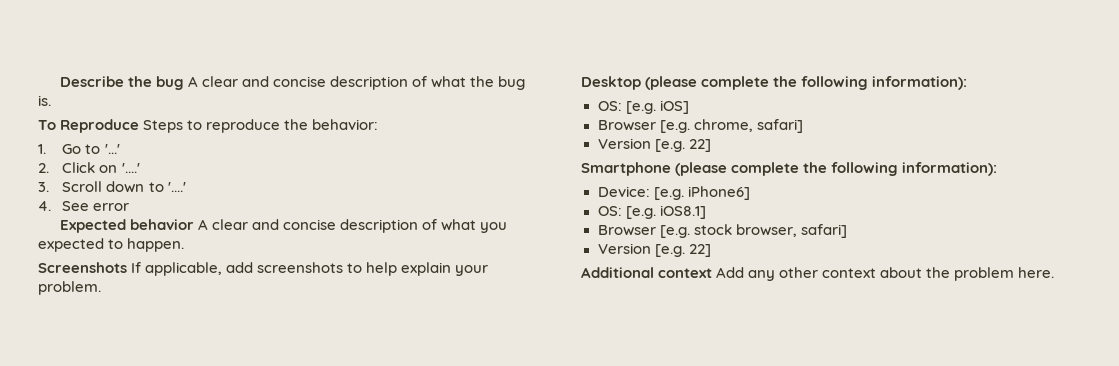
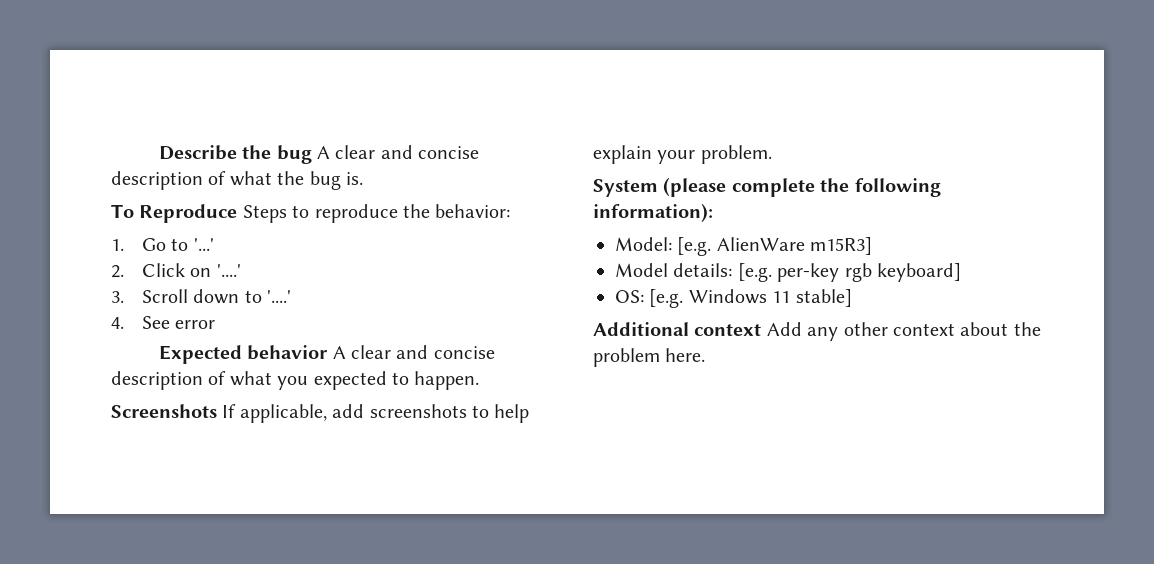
- Desktop (please complete the following information):
- OS: [e.g. iOS]
- Browser [e.g. chrome, safari]
- Version [e.g. 22]
- Smartphone (please complete the following information):
- Device: [e.g. iPhone6]
- OS: [e.g. iOS8.1]
- Browser [e.g. stock browser, safari]
- Version [e.g. 22]
+ System (please complete the following information):
+ Model: [e.g. AlienWare m15R3]
+ Model details: [e.g. per-key rgb keyboard]
+ OS: [e.g. Windows 11 stable]

